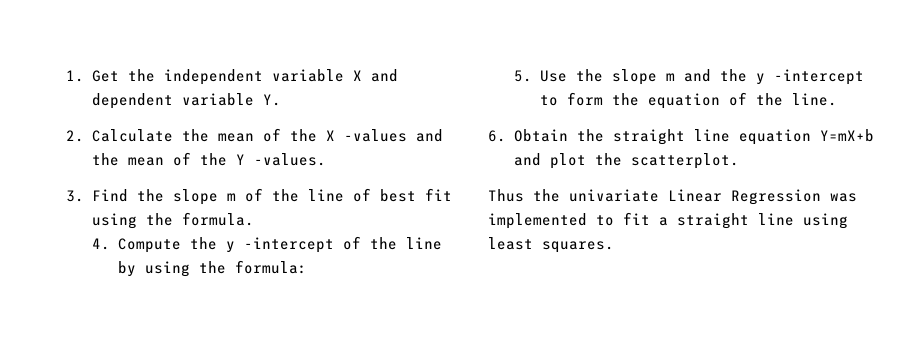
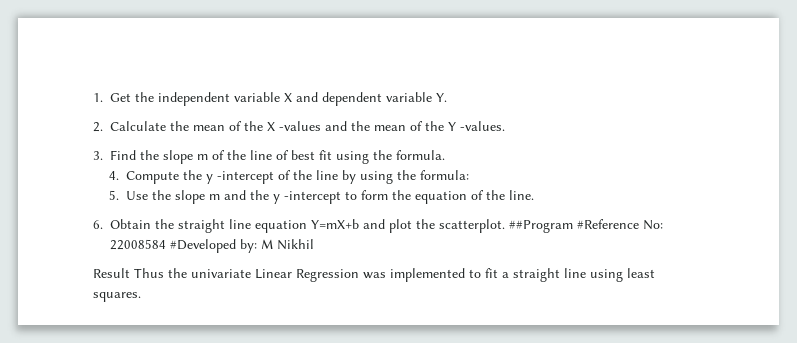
- 6. Obtain the straight line equation Y=mX+b and plot the scatterplot.
- Thus the univariate Linear Regression was implemented to fit a straight line using least squares.
+ 6. Obtain the straight line equation Y=mX+b and plot the scatterplot. ##Program #Reference No: 22008584 #Developed by: M Nikhil
+ Result Thus the univariate Linear Regression was implemented to fit a straight line using least squares.

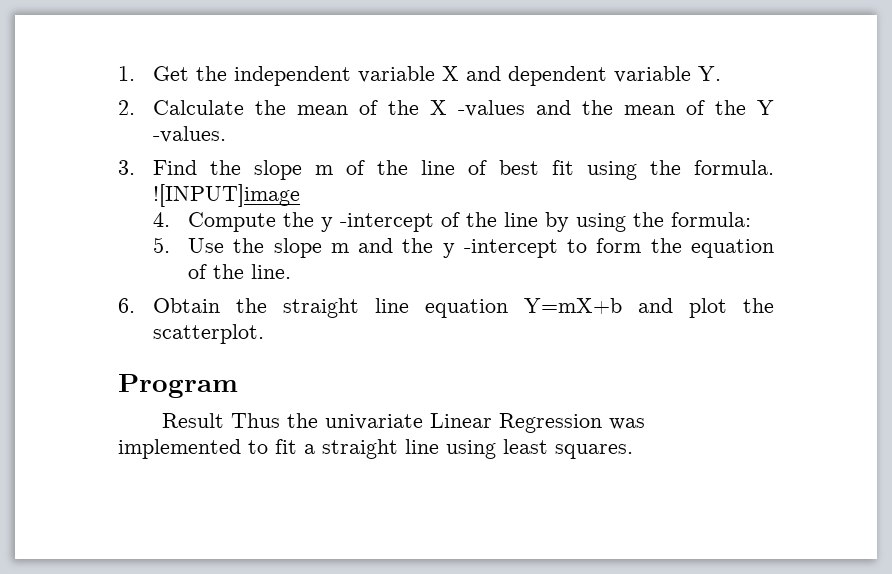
+ ![INPUT]image
- 6. Obtain the straight line equation Y=mX+b and plot the scatterplot. ##Program #Reference No: 22008584 #Developed by: M Nikhil
+ 6. Obtain the straight line equation Y=mX+b and plot the scatterplot.
+ Program

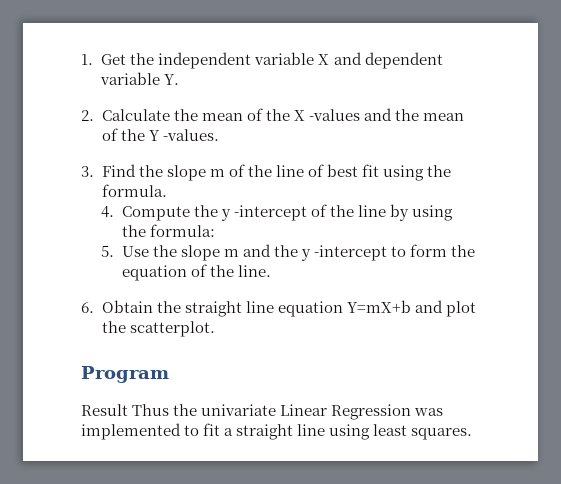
- ![INPUT]image

